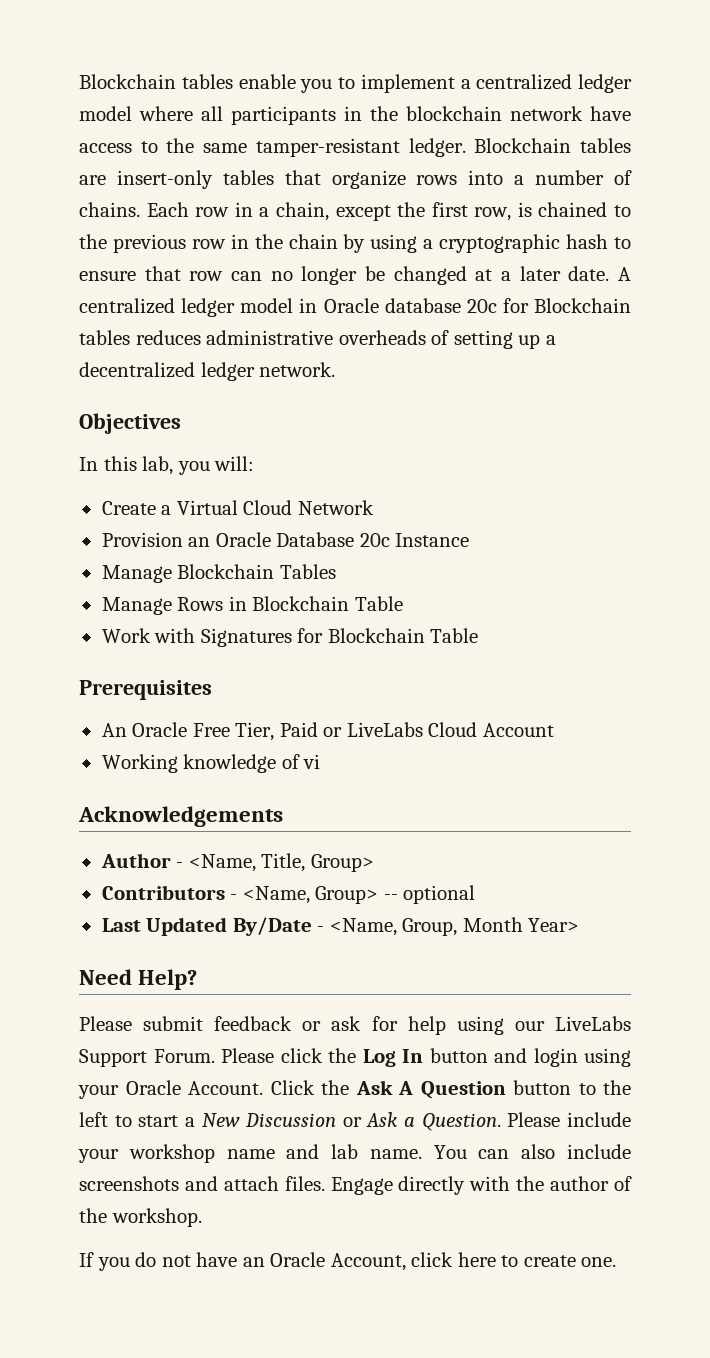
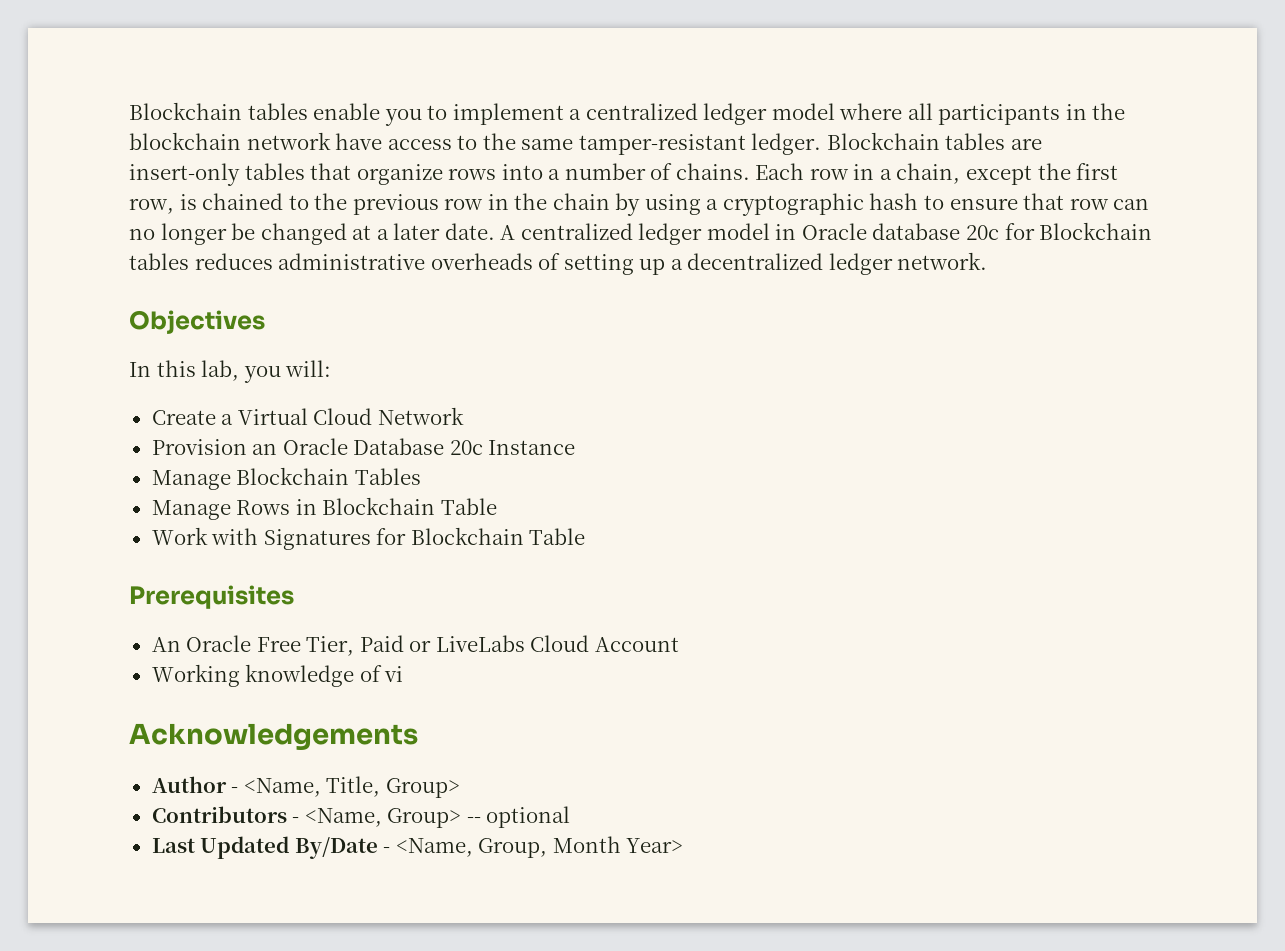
- Need Help?
- Please submit feedback or ask for help using our LiveLabs Support Forum. Please click the Log In button and login using your Oracle Account. Click the Ask A Question button to the left to start a New Discussion or Ask a Question. Please include your workshop name and lab name. You can also include screenshots and attach files. Engage directly with the author of the workshop.
- If you do not have an Oracle Account, click here to create one.

